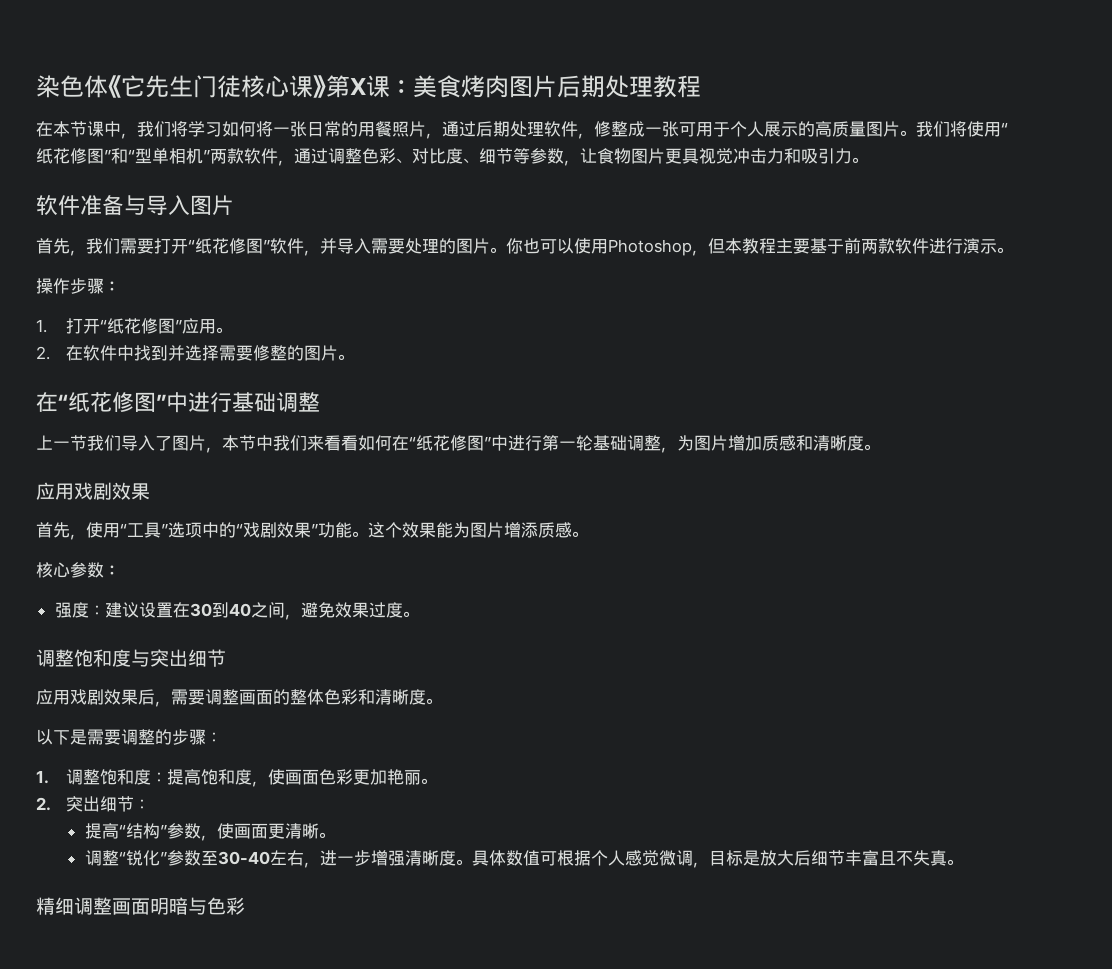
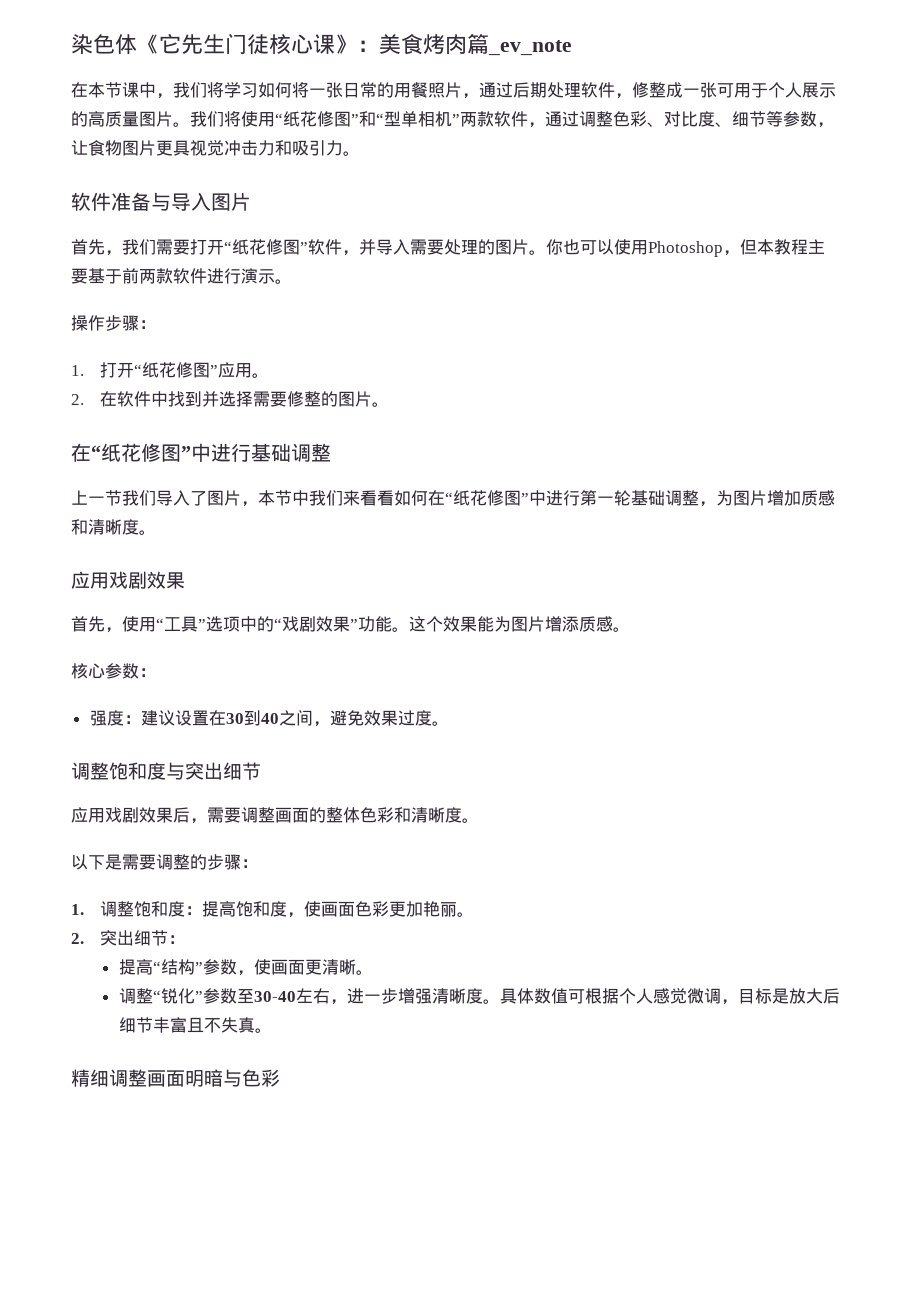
- 染色体《它先生门徒核心课》第X课：美食烤肉图片后期处理教程
+ 染色体《它先生门徒核心课》：美食烤肉篇_ev_note

